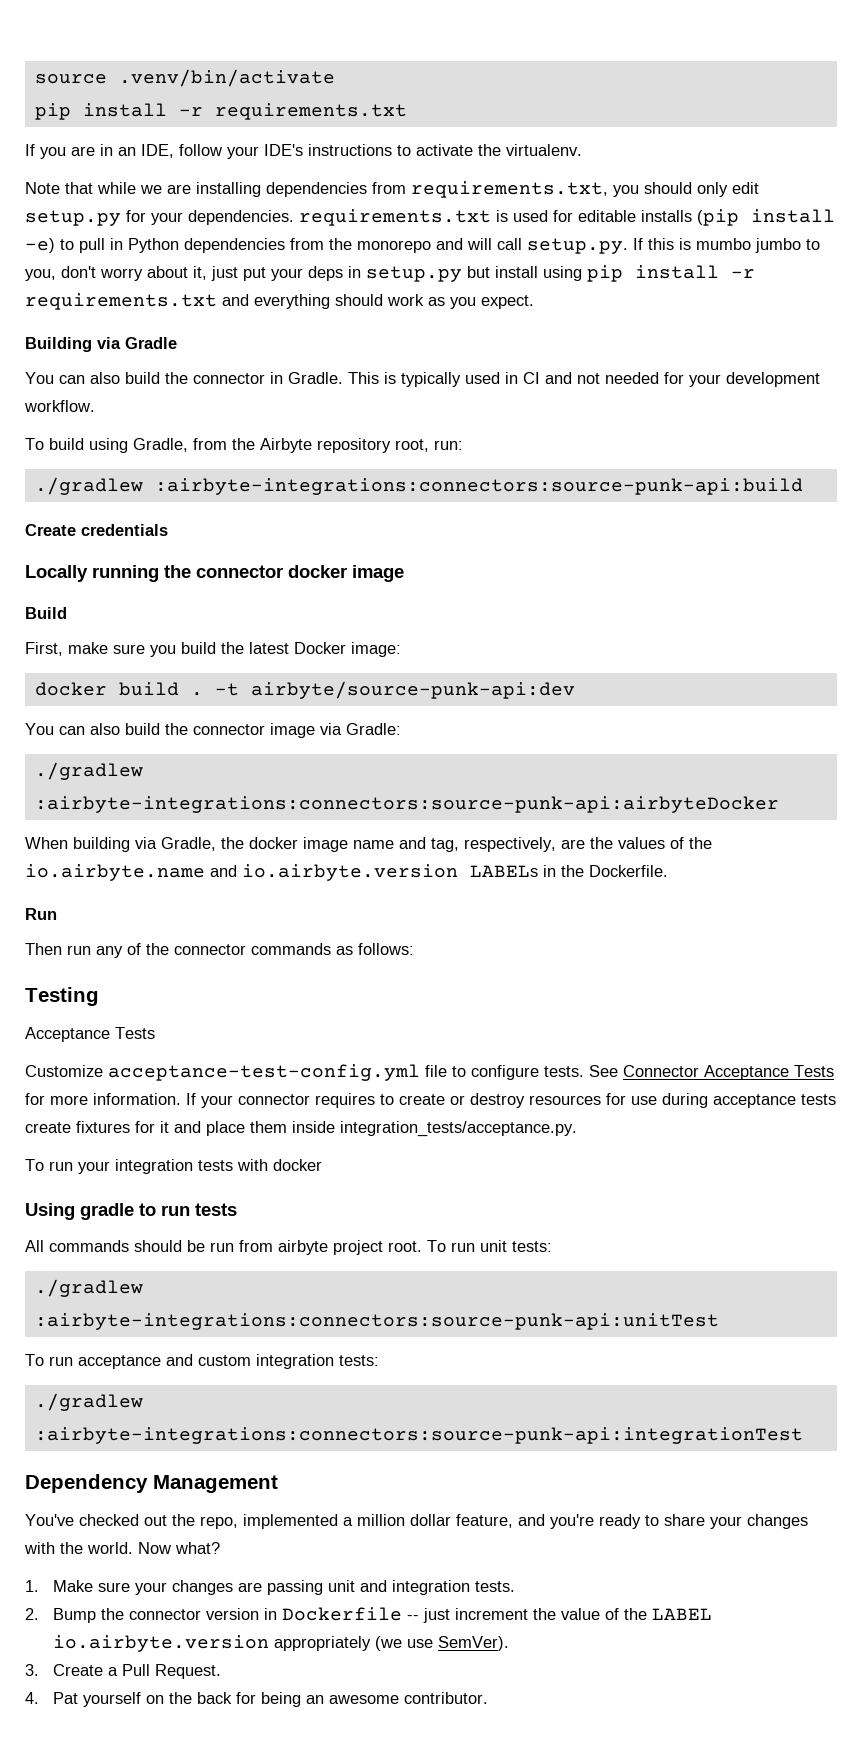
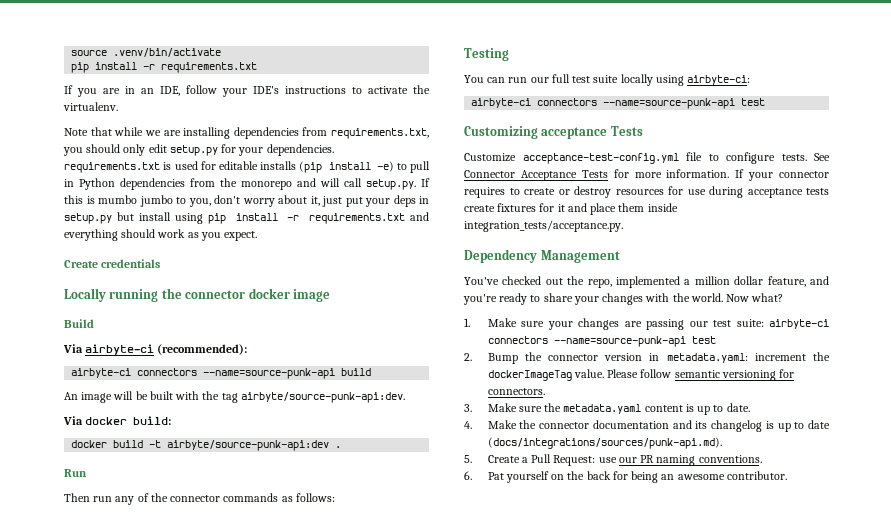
- Building via Gradle
- You can also build the connector in Gradle. This is typically used in CI and not needed for your development workflow.
- To build using Gradle, from the Airbyte repository root, run:
- ./gradlew :airbyte-integrations:connectors:source-punk-api:build
- First, make sure you build the latest Docker image:
+ Via airbyte-ci (recommended):
+ airbyte-ci connectors --name=source-punk-api build
+ An image will be built with the tag airbyte/source-punk-api:dev.
+ Via docker build:
- docker build . -t airbyte/source-punk-api:dev
- You can also build the connector image via Gradle:
- ./gradlew :airbyte-integrations:connectors:source-punk-api:airbyteDocker
- When building via Gradle, the docker image name and tag, respectively, are the values of the io.airbyte.name and io.airbyte.version LABELs in the Dockerfile.
+ docker build -t airbyte/source-punk-api:dev .
  Testing
- Acceptance Tests
+ You can run our full test suite locally using airbyte-ci:
+ airbyte-ci connectors --name=source-punk-api test
+ Customizing acceptance Tests
- To run your integration tests with docker
- Using gradle to run tests
- All commands should be run from airbyte project root. To run unit tests:
- ./gradlew :airbyte-integrations:connectors:source-punk-api:unitTest
- To run acceptance and custom integration tests:
- ./gradlew :airbyte-integrations:connectors:source-punk-api:integrationTest
- 1. Make sure your changes are passing unit and integration tests.
+ 1. Make sure your changes are passing our test suite: airbyte-ci connectors --name=source-punk-api test
- 2. Bump the connector version in Dockerfile -- just increment the value of the LABEL io.airbyte.version appropriately (we use SemVer).
- 3. Create a Pull Request.
- 4. Pat yourself on the back for being an awesome contributor.
+ 2. Bump the connector version in metadata.yaml: increment the dockerImageTag value. Please follow semantic versioning for connectors.
+ 3. Make sure the metadata.yaml content is up to date.
+ 4. Make the connector documentation and its changelog is up to date (docs/integrations/sources/punk-api.md).
+ 5. Create a Pull Request: use our PR naming conventions.
+ 6. Pat yourself on the back for being an awesome contributor.

